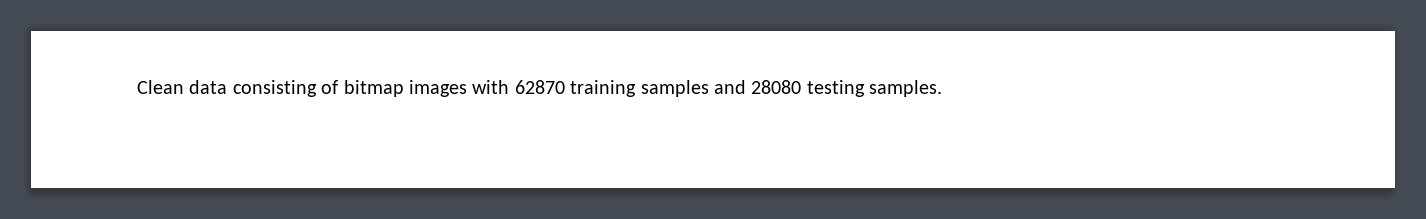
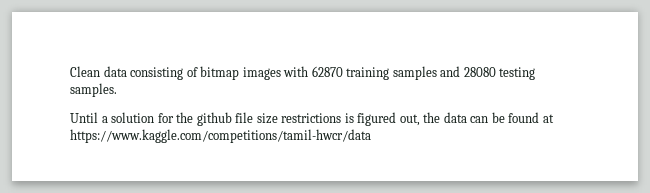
+ Until a solution for the github file size restrictions is figured out, the data can be found at https://www.kaggle.com/competitions/tamil-hwcr/data

